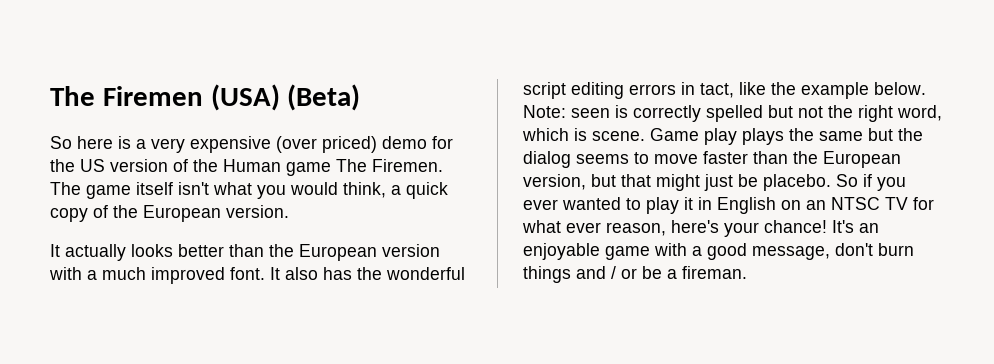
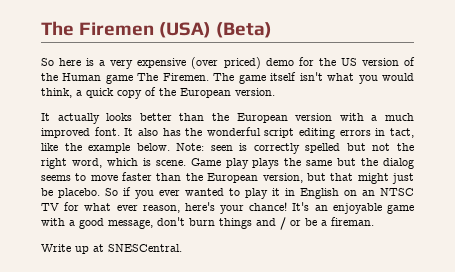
+ Write up at SNESCentral.

